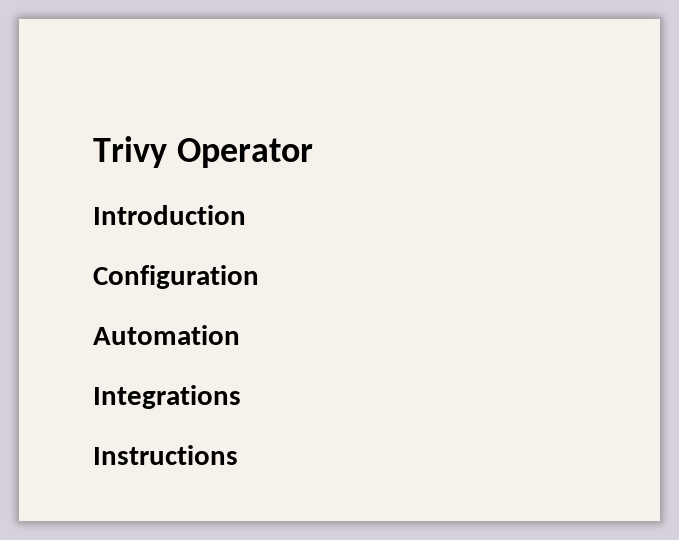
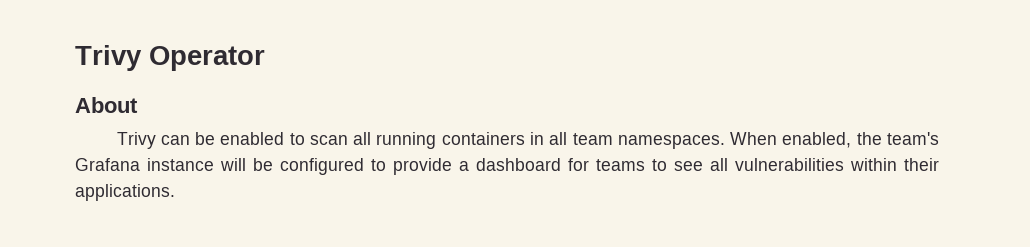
- Introduction
- Configuration
- Automation
- Integrations
- Instructions
+ About
+ Trivy can be enabled to scan all running containers in all team namespaces. When enabled, the team's Grafana instance will be configured to provide a dashboard for teams to see all vulnerabilities within their applications.

